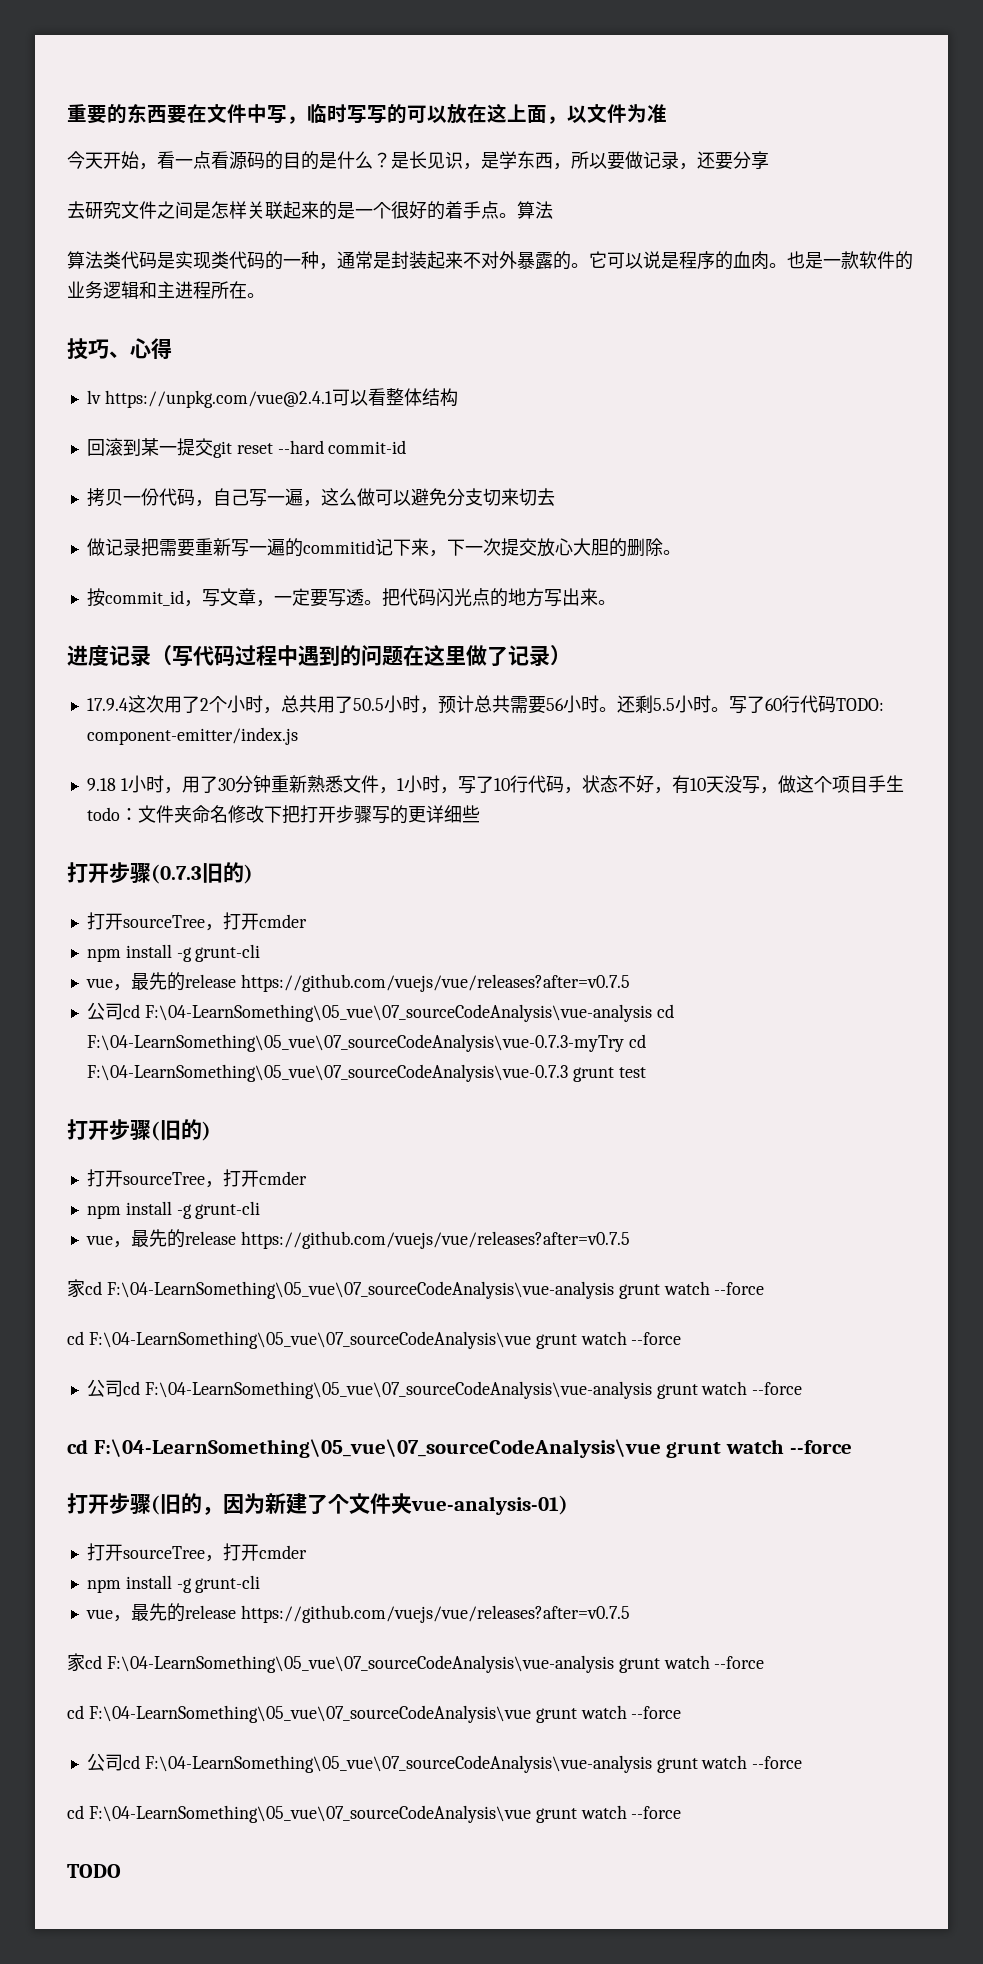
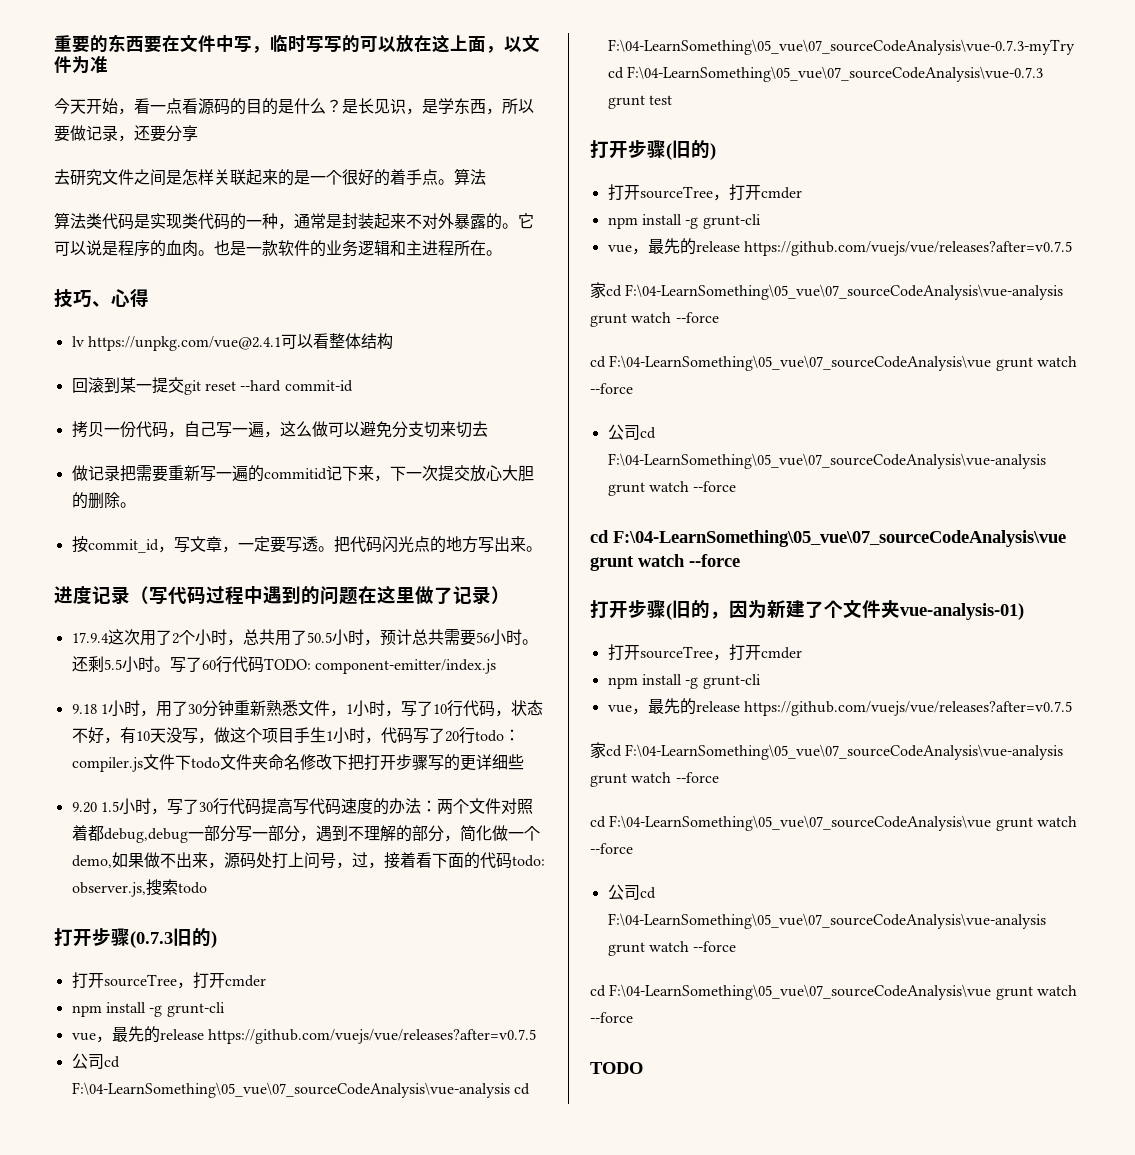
- 9.18 1小时，用了30分钟重新熟悉文件，1小时，写了10行代码，状态不好，有10天没写，做这个项目手生todo：文件夹命名修改下把打开步骤写的更详细些
+ 9.18 1小时，用了30分钟重新熟悉文件，1小时，写了10行代码，状态不好，有10天没写，做这个项目手生1小时，代码写了20行todo：compiler.js文件下todo文件夹命名修改下把打开步骤写的更详细些
+ 9.20 1.5小时，写了30行代码提高写代码速度的办法：两个文件对照着都debug,debug一部分写一部分，遇到不理解的部分，简化做一个demo,如果做不出来，源码处打上问号，过，接着看下面的代码todo: observer.js,搜索todo

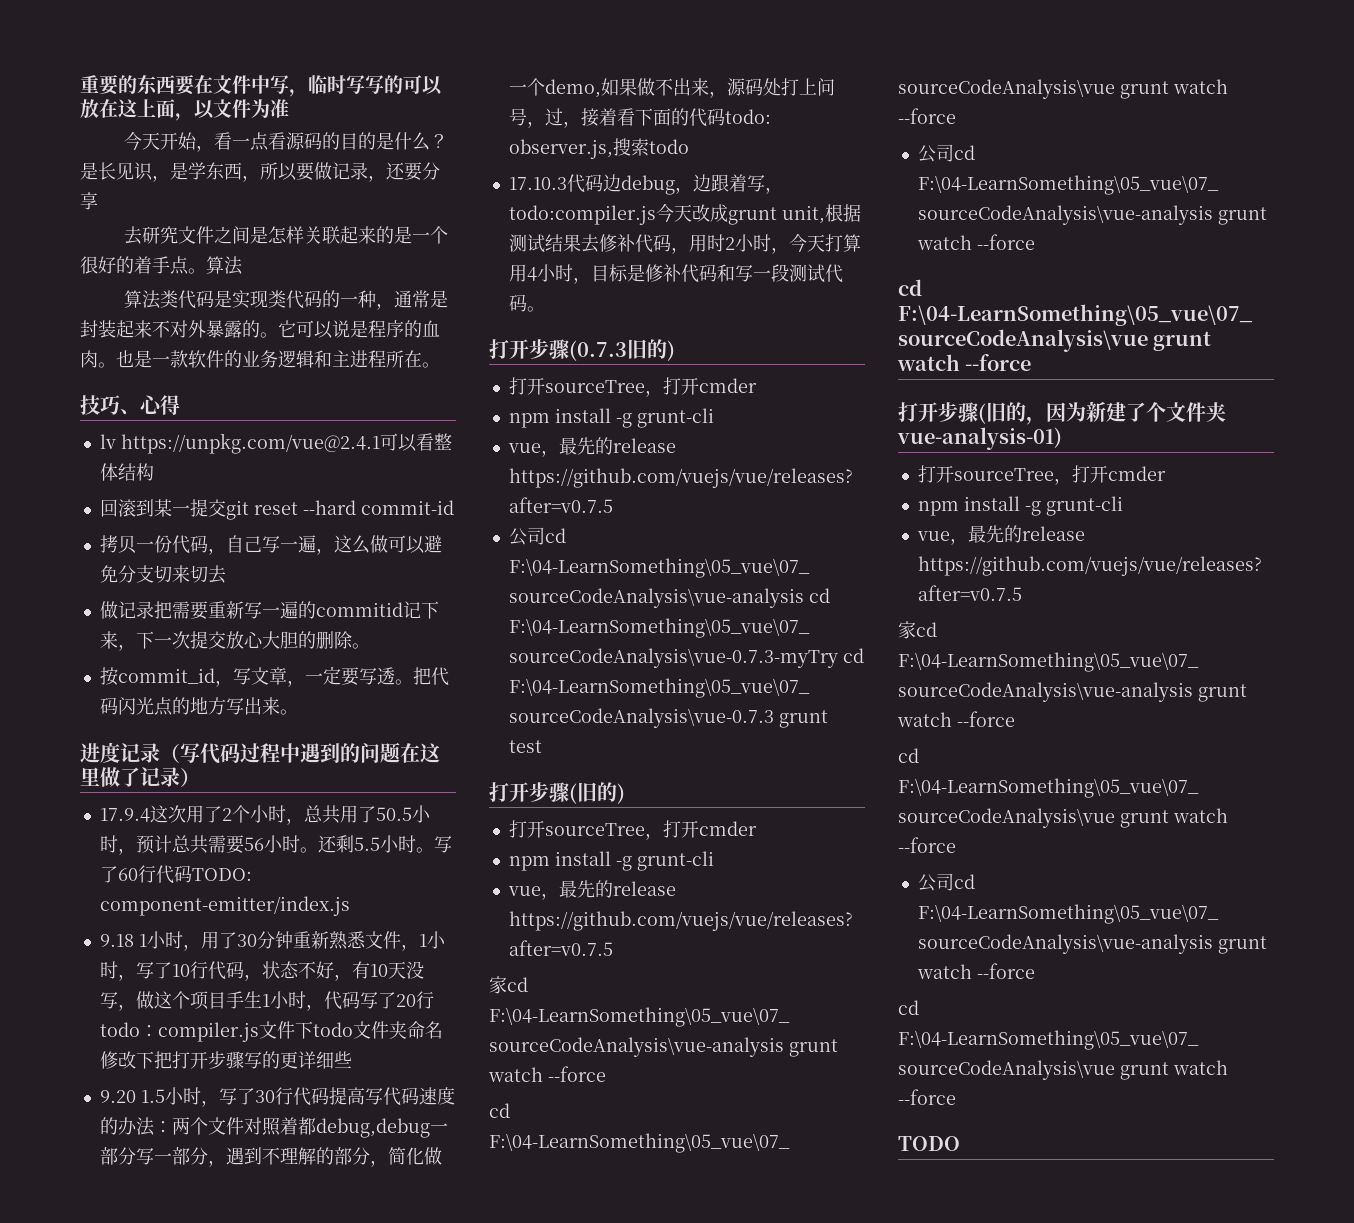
+ 17.10.3代码边debug，边跟着写，todo:compiler.js今天改成grunt unit,根据测试结果去修补代码，用时2小时，今天打算用4小时，目标是修补代码和写一段测试代码。

